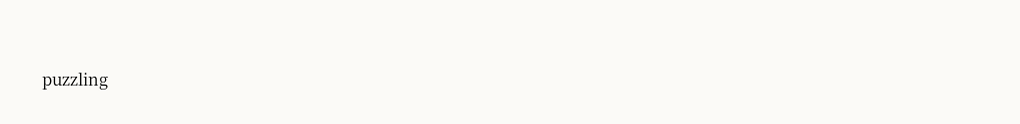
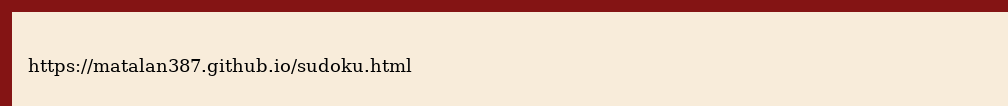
- puzzling
+ https://matalan387.github.io/sudoku.html

